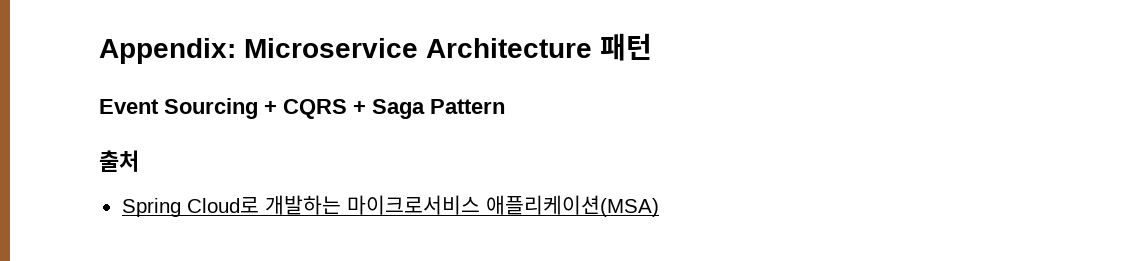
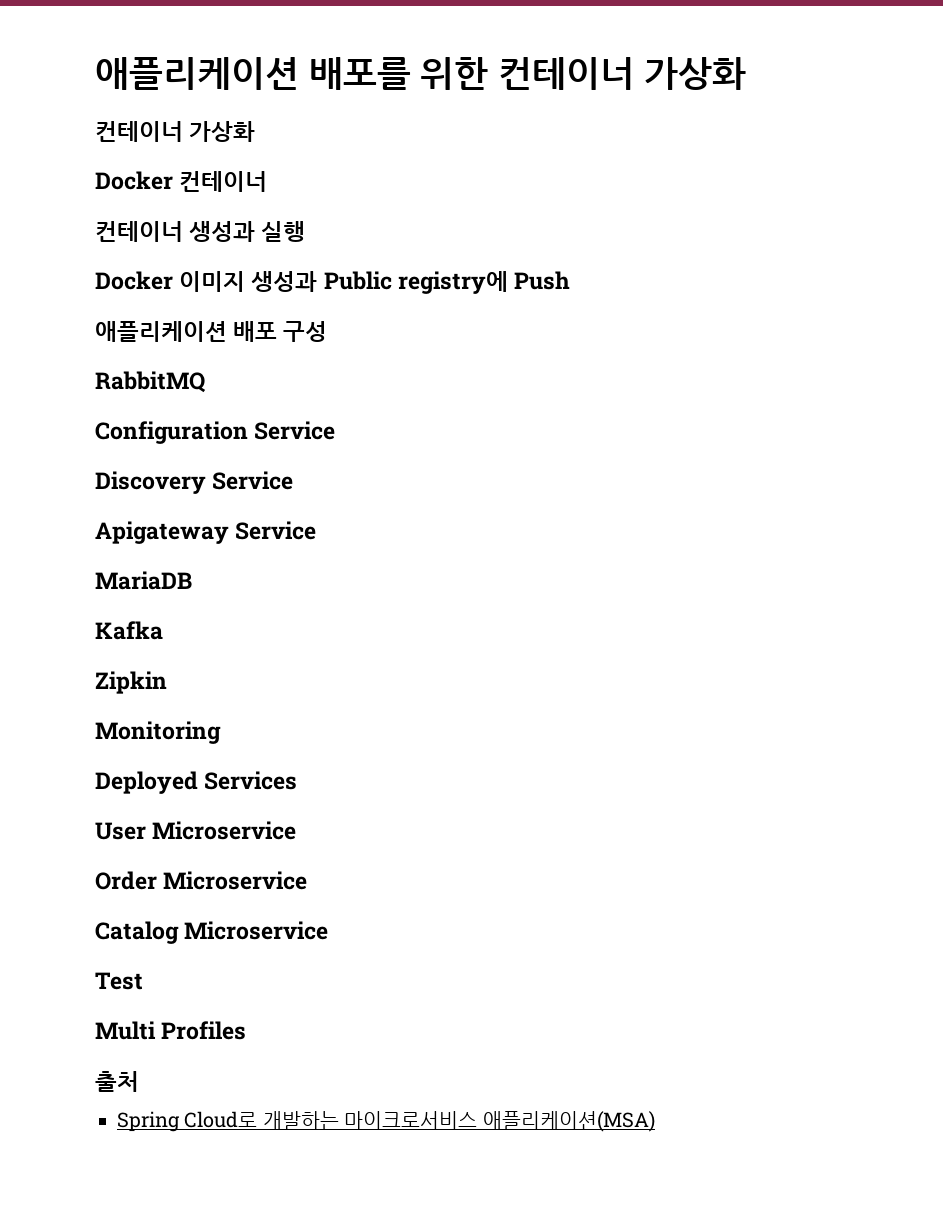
- Appendix: Microservice Architecture 패턴
- Event Sourcing + CQRS + Saga Pattern
+ 애플리케이션 배포를 위한 컨테이너 가상화
+ 컨테이너 가상화
+ Docker 컨테이너
+ 컨테이너 생성과 실행
+ Docker 이미지 생성과 Public registry에 Push
+ 애플리케이션 배포 구성
+ RabbitMQ
+ Configuration Service
+ Discovery Service
+ Apigateway Service
+ MariaDB
+ Kafka
+ Zipkin
+ Monitoring
+ Deployed Services
+ User Microservice
+ Order Microservice
+ Catalog Microservice
+ Test
+ Multi Profiles

